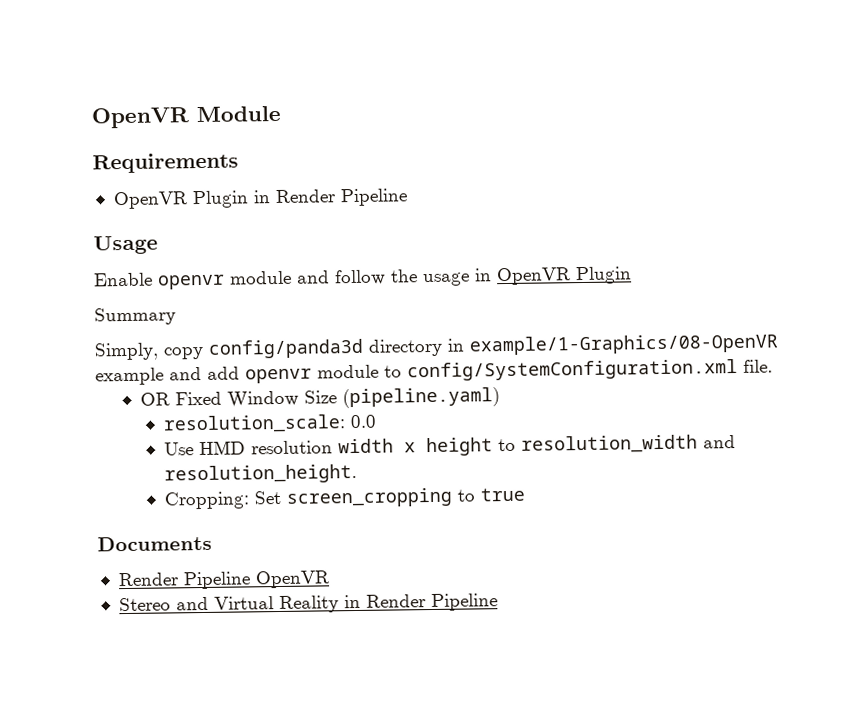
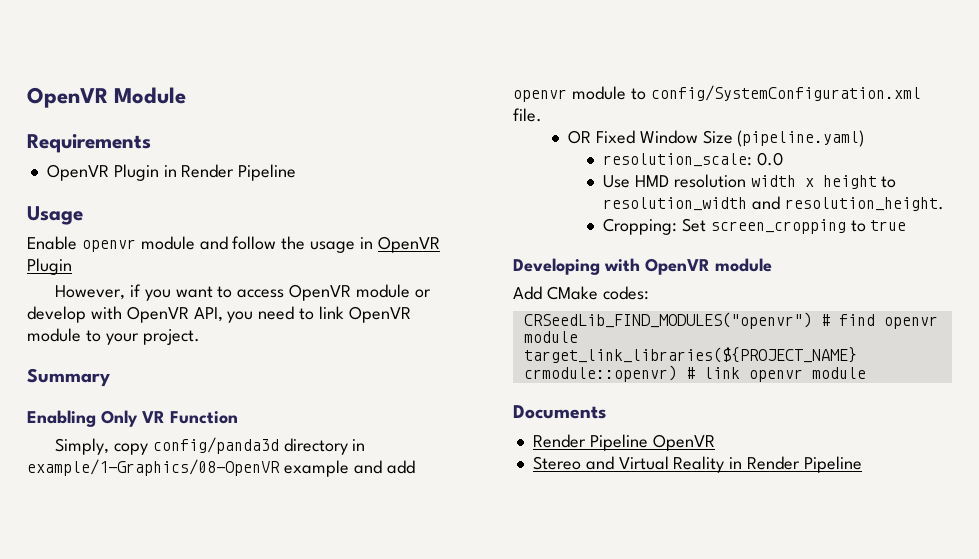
+ However, if you want to access OpenVR module or develop with OpenVR API, you need to link OpenVR module to your project.
  Summary
+ Enabling Only VR Function
+ Developing with OpenVR module
+ Add CMake codes:
+ CRSeedLib_FIND_MODULES("openvr") # find openvr module
+ target_link_libraries(${PROJECT_NAME} crmodule::openvr) # link openvr module

